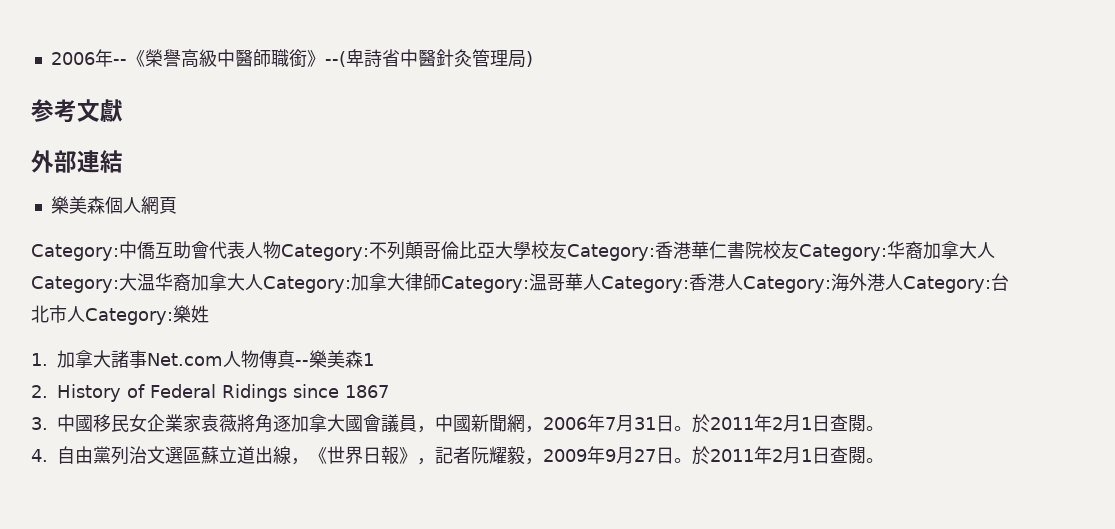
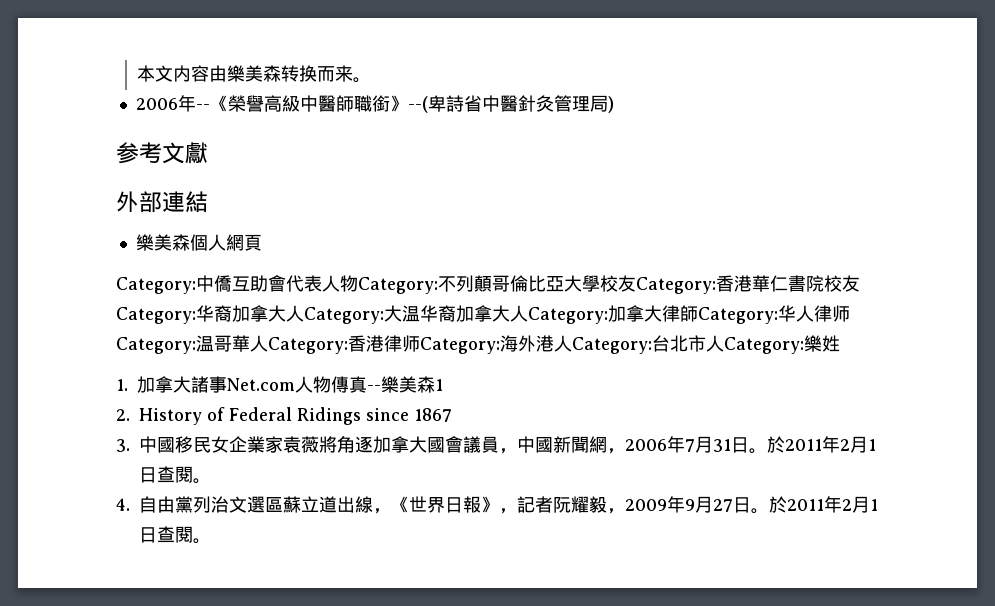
+ 本文内容由樂美森转换而来。
- Category:中僑互助會代表人物Category:不列顛哥倫比亞大學校友Category:香港華仁書院校友Category:华裔加拿大人Category:大温华裔加拿大人Category:加拿大律師Category:温哥華人Category:香港人Category:海外港人Category:台北市人Category:樂姓
+ Category:中僑互助會代表人物Category:不列顛哥倫比亞大學校友Category:香港華仁書院校友Category:华裔加拿大人Category:大温华裔加拿大人Category:加拿大律師Category:华人律师Category:温哥華人Category:香港律师Category:海外港人Category:台北市人Category:樂姓

